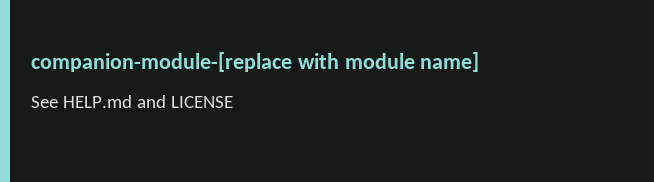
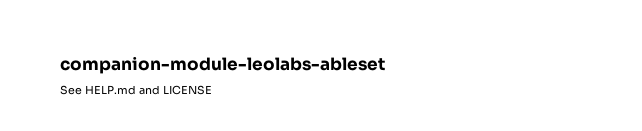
- companion-module-[replace with module name]
+ companion-module-leolabs-ableset

